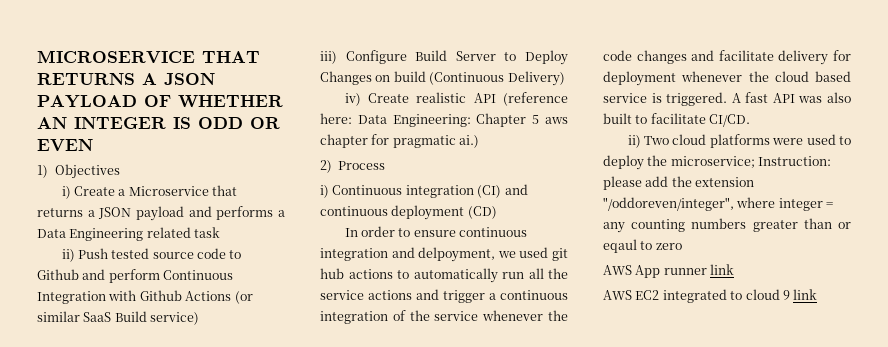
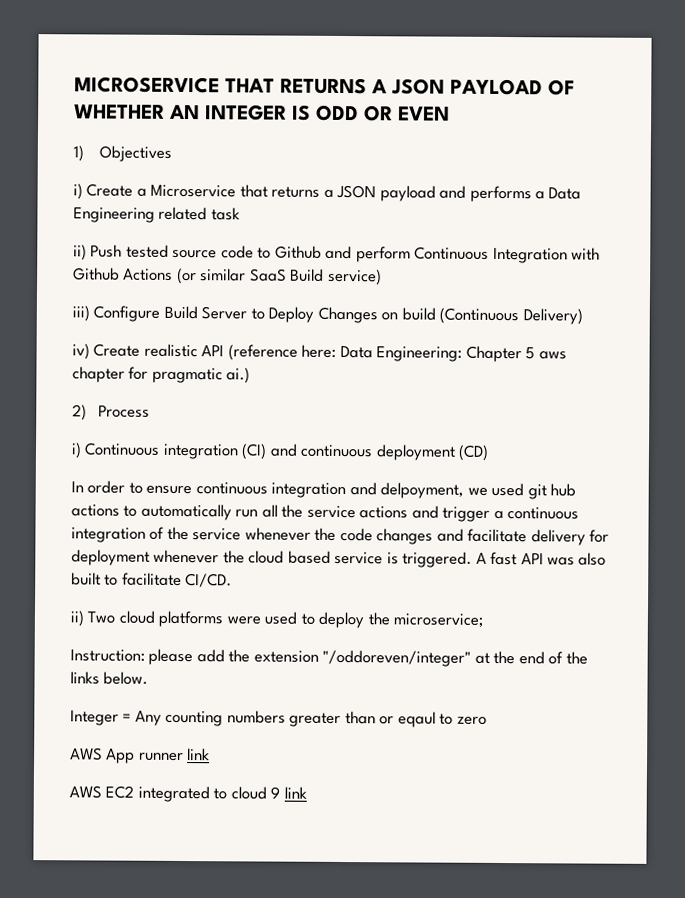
- ii) Two cloud platforms were used to deploy the microservice; Instruction: please add the extension "/oddoreven/integer", where integer = any counting numbers greater than or eqaul to zero
+ ii) Two cloud platforms were used to deploy the microservice;
+ Instruction: please add the extension "/oddoreven/integer" at the end of the links below.
+ Integer = Any counting numbers greater than or eqaul to zero

